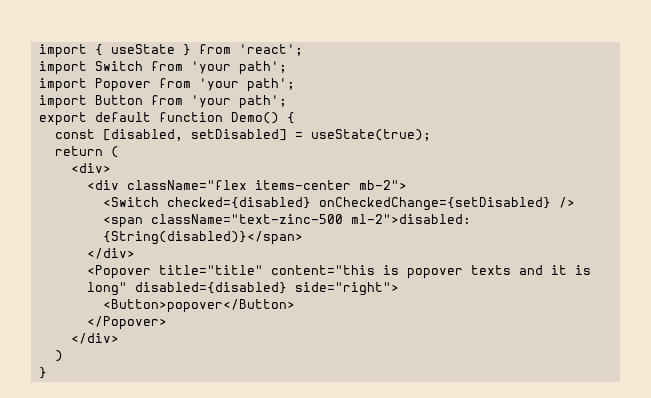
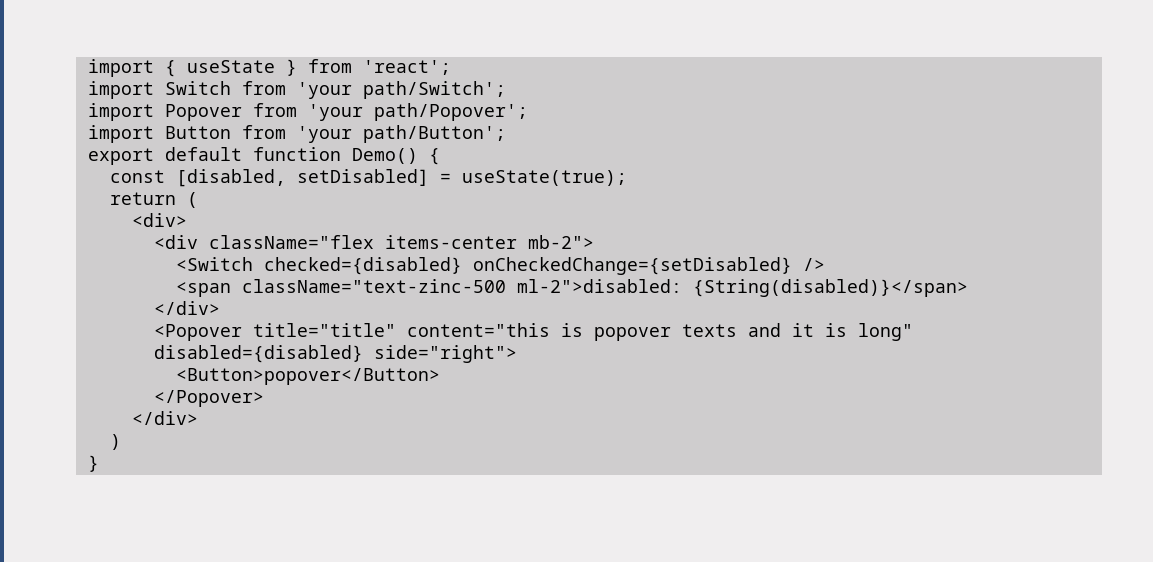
- import Switch from 'your path';
+ import Switch from 'your path/Switch';
- import Popover from 'your path';
+ import Popover from 'your path/Popover';
- import Button from 'your path';
+ import Button from 'your path/Button';

